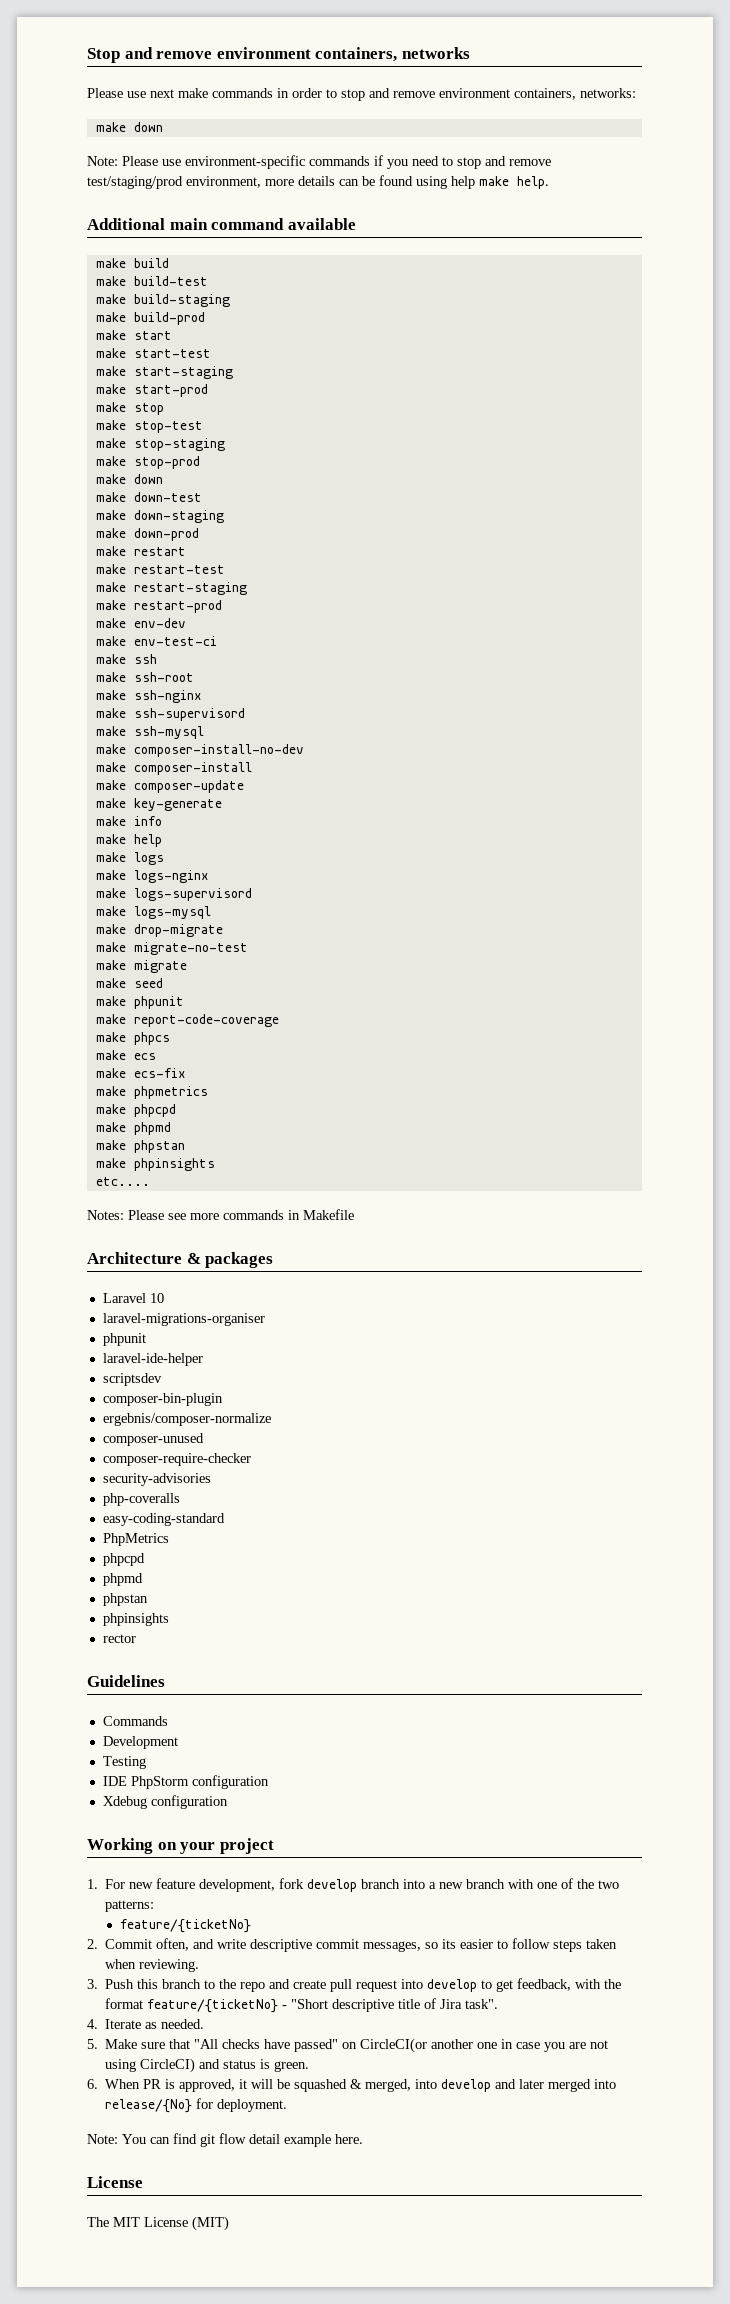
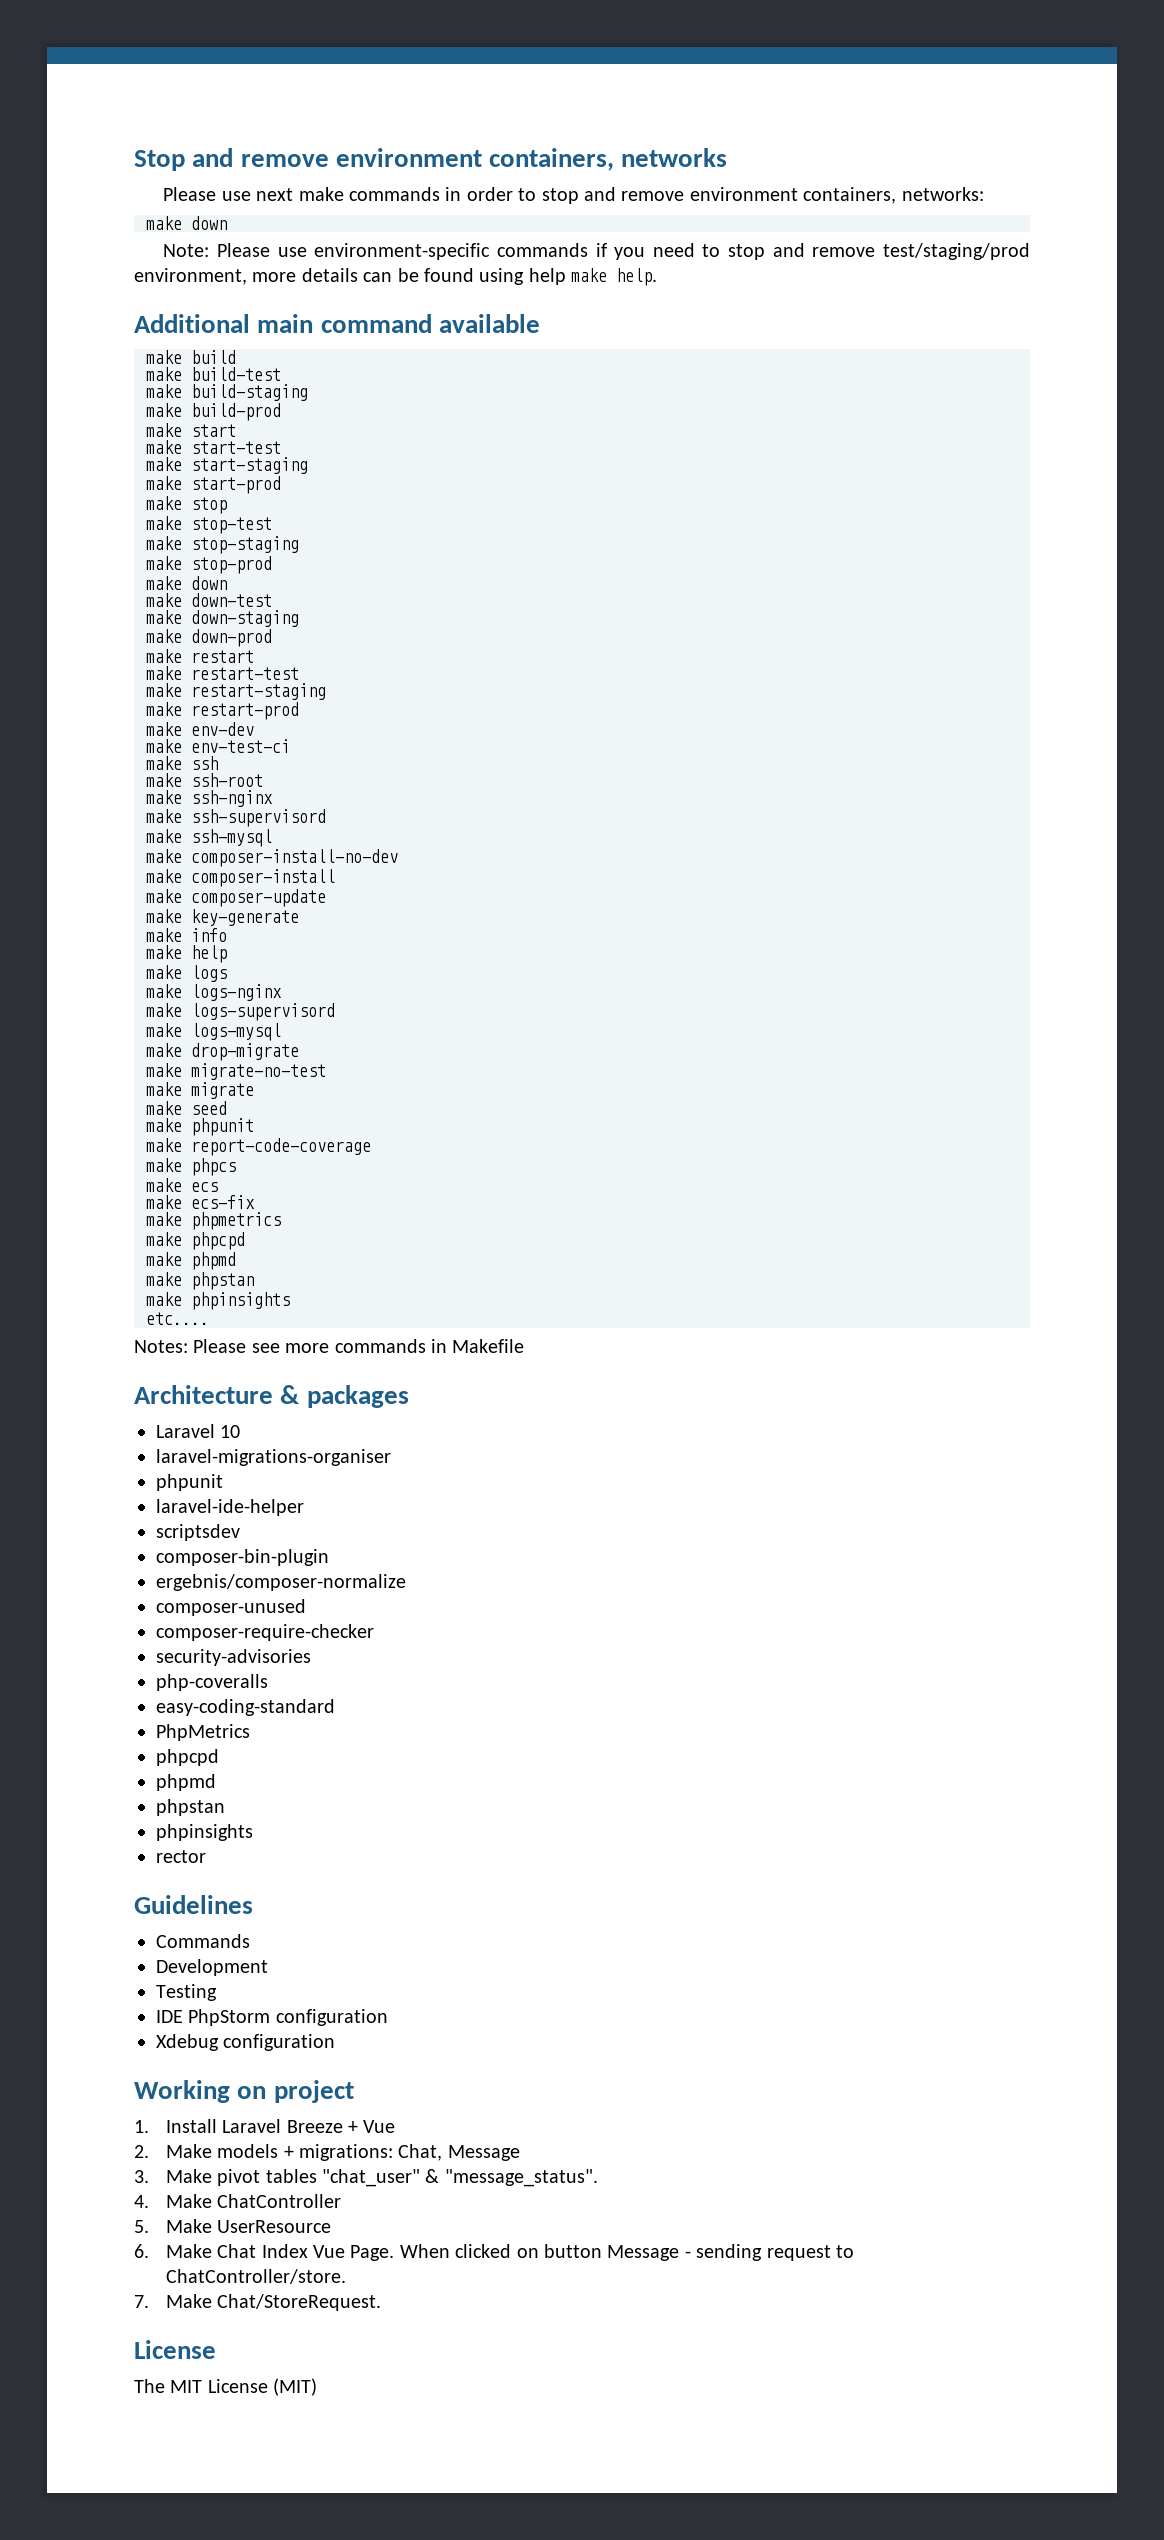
- Working on your project
+ Working on project
- 1. For new feature development, fork develop branch into a new branch with one of the two patterns:
- feature/{ticketNo}
- 2. Commit often, and write descriptive commit messages, so its easier to follow steps taken when reviewing.
- 3. Push this branch to the repo and create pull request into develop to get feedback, with the format feature/{ticketNo} - "Short descriptive title of Jira task".
- 4. Iterate as needed.
- 5. Make sure that "All checks have passed" on CircleCI(or another one in case you are not using CircleCI) and status is green.
- 6. When PR is approved, it will be squashed & merged, into develop and later merged into release/{No} for deployment.
- Note: You can find git flow detail example here.
+ 1. Install Laravel Breeze + Vue
+ 2. Make models + migrations: Chat, Message
+ 3. Make pivot tables "chat_user" & "message_status".
+ 4. Make ChatController
+ 5. Make UserResource
+ 6. Make Chat Index Vue Page. When clicked on button Message - sending request to ChatController/store.
+ 7. Make Chat/StoreRequest.

